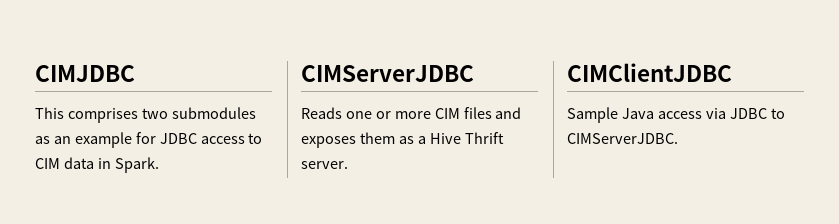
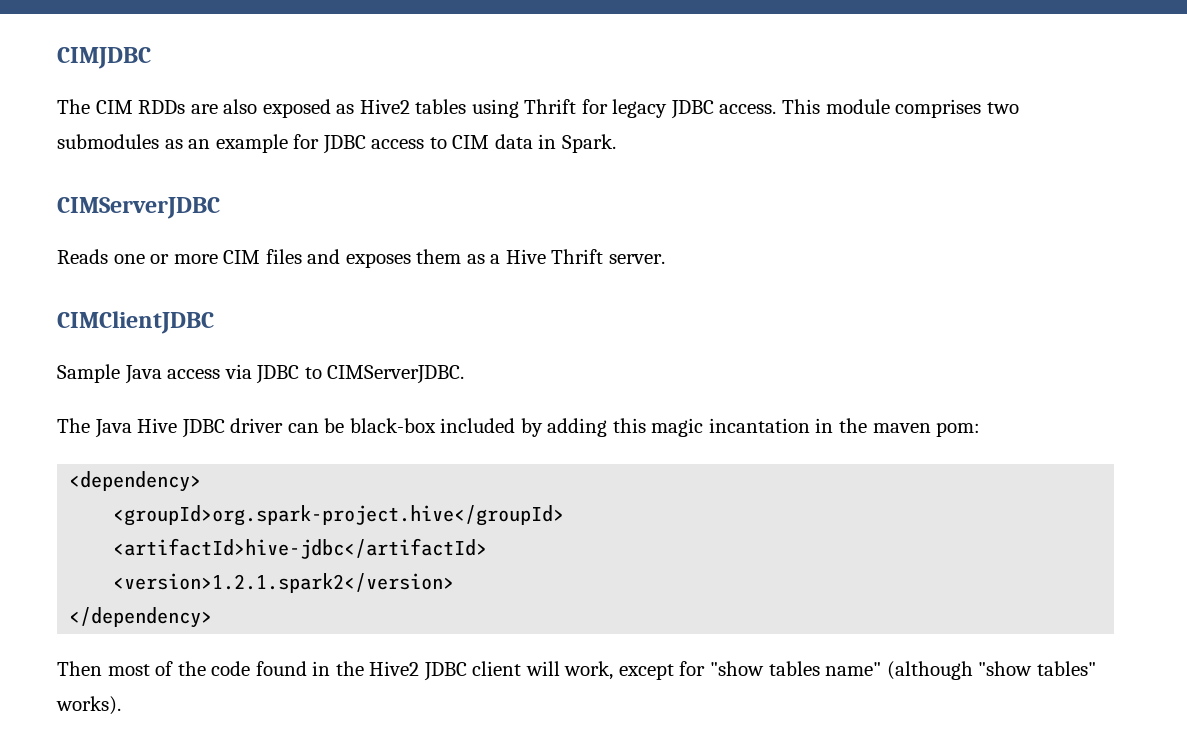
- This comprises two submodules as an example for JDBC access to CIM data in Spark.
+ The CIM RDDs are also exposed as Hive2 tables using Thrift for legacy JDBC access. This module comprises two submodules as an example for JDBC access to CIM data in Spark.
+ The Java Hive JDBC driver can be black-box included by adding this magic incantation in the maven pom:
+ <dependency>
+ <groupId>org.spark-project.hive</groupId>
+ <artifactId>hive-jdbc</artifactId>
+ <version>1.2.1.spark2</version>
+ </dependency>
+ Then most of the code found in the Hive2 JDBC client will work, except for "show tables name" (although "show tables" works).

